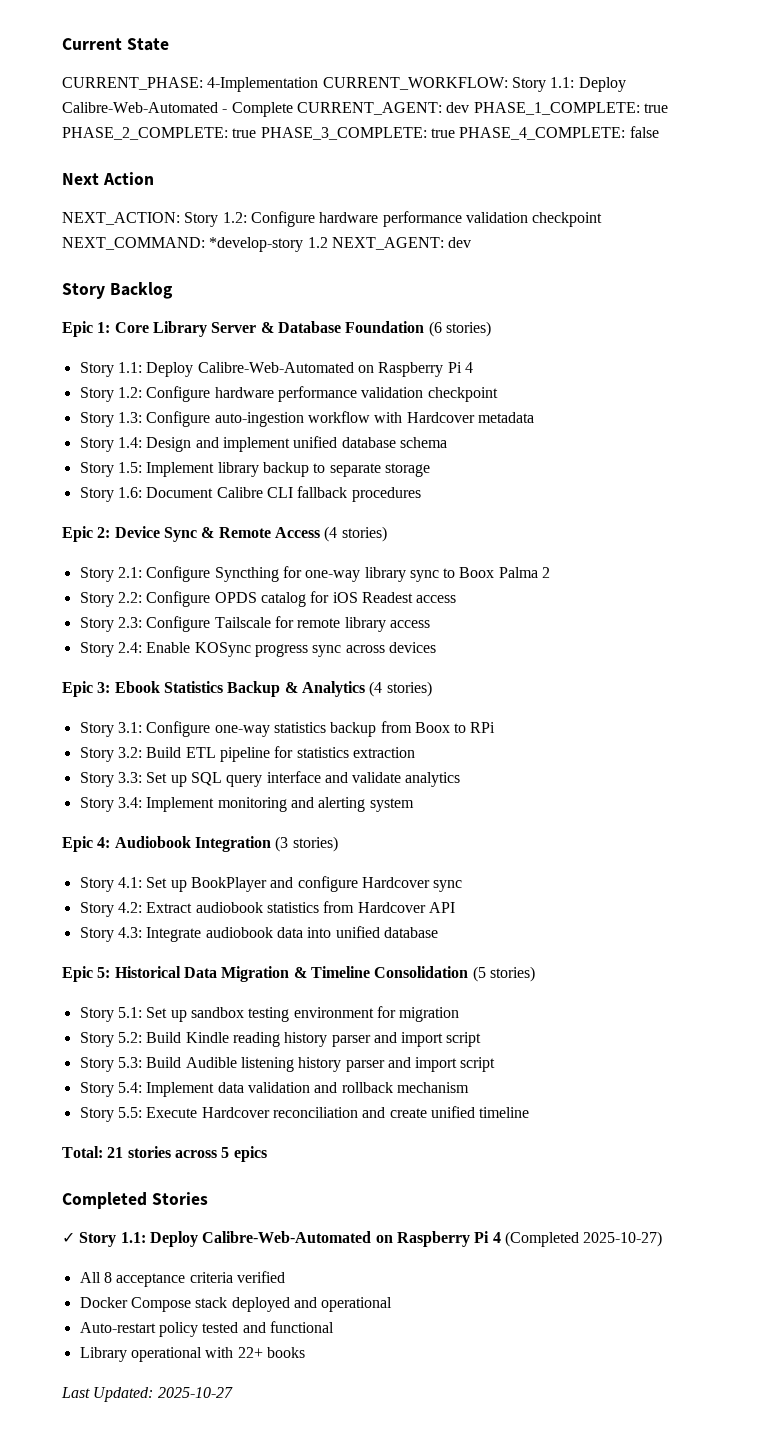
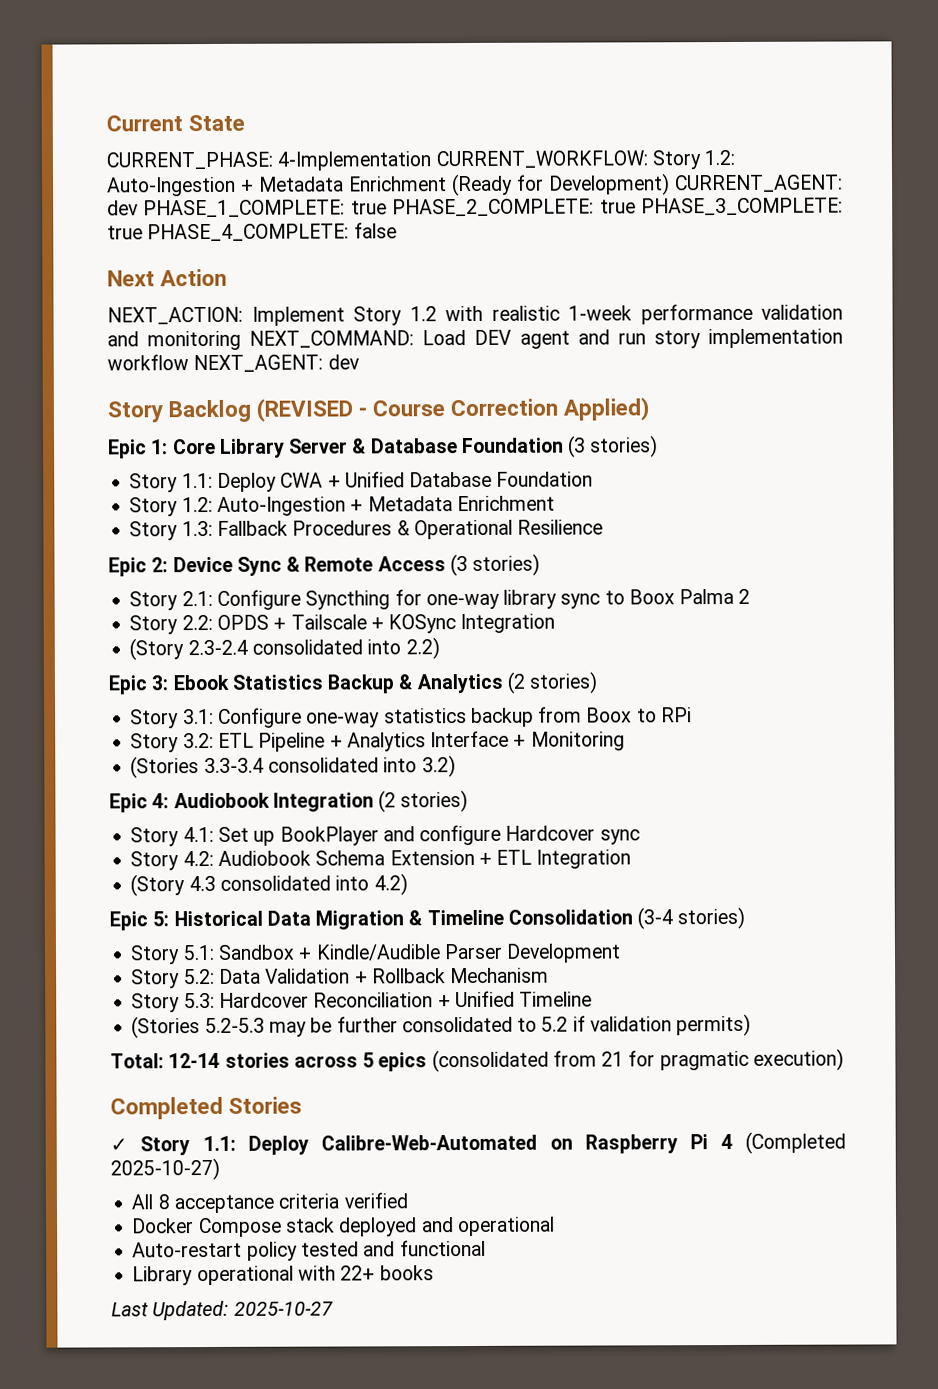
- CURRENT_PHASE: 4-Implementation CURRENT_WORKFLOW: Story 1.1: Deploy Calibre-Web-Automated - Complete CURRENT_AGENT: dev PHASE_1_COMPLETE: true PHASE_2_COMPLETE: true PHASE_3_COMPLETE: true PHASE_4_COMPLETE: false
+ CURRENT_PHASE: 4-Implementation CURRENT_WORKFLOW: Story 1.2: Auto-Ingestion + Metadata Enrichment (Ready for Development) CURRENT_AGENT: dev PHASE_1_COMPLETE: true PHASE_2_COMPLETE: true PHASE_3_COMPLETE: true PHASE_4_COMPLETE: false
- NEXT_ACTION: Story 1.2: Configure hardware performance validation checkpoint NEXT_COMMAND: *develop-story 1.2 NEXT_AGENT: dev
+ NEXT_ACTION: Implement Story 1.2 with realistic 1-week performance validation and monitoring NEXT_COMMAND: Load DEV agent and run story implementation workflow NEXT_AGENT: dev
- Story Backlog
+ Story Backlog (REVISED - Course Correction Applied)
- Epic 1: Core Library Server & Database Foundation (6 stories)
- Story 1.1: Deploy Calibre-Web-Automated on Raspberry Pi 4
- Story 1.2: Configure hardware performance validation checkpoint
- Story 1.3: Configure auto-ingestion workflow with Hardcover metadata
- Story 1.4: Design and implement unified database schema
- Story 1.5: Implement library backup to separate storage
- Story 1.6: Document Calibre CLI fallback procedures
+ Epic 1: Core Library Server & Database Foundation (3 stories)
+ Story 1.1: Deploy CWA + Unified Database Foundation
+ Story 1.2: Auto-Ingestion + Metadata Enrichment
+ Story 1.3: Fallback Procedures & Operational Resilience
- Epic 2: Device Sync & Remote Access (4 stories)
+ Epic 2: Device Sync & Remote Access (3 stories)
- Story 2.2: Configure OPDS catalog for iOS Readest access
- Story 2.3: Configure Tailscale for remote library access
- Story 2.4: Enable KOSync progress sync across devices
+ Story 2.2: OPDS + Tailscale + KOSync Integration
+ (Story 2.3-2.4 consolidated into 2.2)
- Epic 3: Ebook Statistics Backup & Analytics (4 stories)
+ Epic 3: Ebook Statistics Backup & Analytics (2 stories)
- Story 3.2: Build ETL pipeline for statistics extraction
- Story 3.3: Set up SQL query interface and validate analytics
- Story 3.4: Implement monitoring and alerting system
+ Story 3.2: ETL Pipeline + Analytics Interface + Monitoring
+ (Stories 3.3-3.4 consolidated into 3.2)
- Epic 4: Audiobook Integration (3 stories)
+ Epic 4: Audiobook Integration (2 stories)
- Story 4.2: Extract audiobook statistics from Hardcover API
- Story 4.3: Integrate audiobook data into unified database
+ Story 4.2: Audiobook Schema Extension + ETL Integration
+ (Story 4.3 consolidated into 4.2)
- Epic 5: Historical Data Migration & Timeline Consolidation (5 stories)
+ Epic 5: Historical Data Migration & Timeline Consolidation (3-4 stories)
- Story 5.1: Set up sandbox testing environment for migration
- Story 5.2: Build Kindle reading history parser and import script
- Story 5.3: Build Audible listening history parser and import script
- Story 5.4: Implement data validation and rollback mechanism
- Story 5.5: Execute Hardcover reconciliation and create unified timeline
+ Story 5.1: Sandbox + Kindle/Audible Parser Development
+ Story 5.2: Data Validation + Rollback Mechanism
+ Story 5.3: Hardcover Reconciliation + Unified Timeline
+ (Stories 5.2-5.3 may be further consolidated to 5.2 if validation permits)
- Total: 21 stories across 5 epics
+ Total: 12-14 stories across 5 epics (consolidated from 21 for pragmatic execution)

